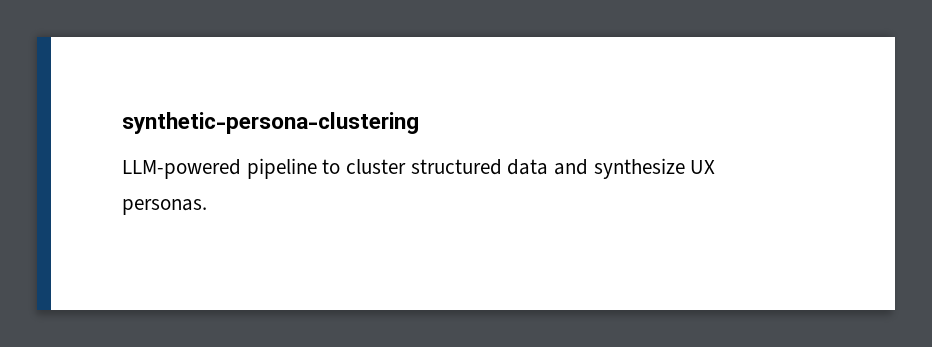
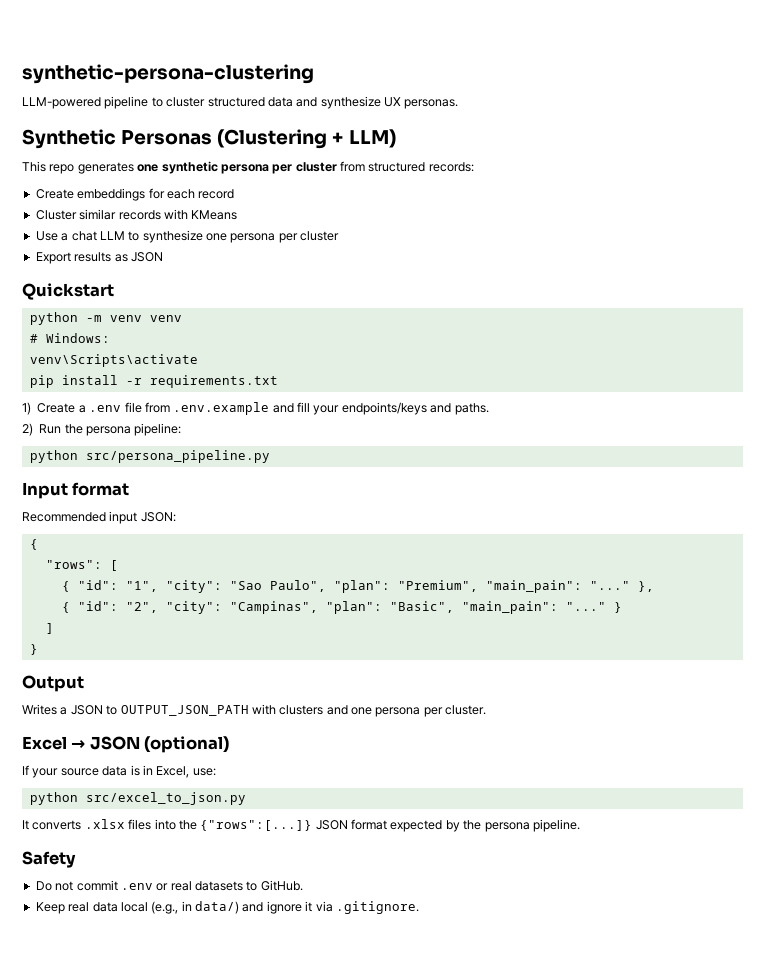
+ Synthetic Personas (Clustering + LLM)
+ This repo generates one synthetic persona per cluster from structured records:
+ Create embeddings for each record
+ Cluster similar records with KMeans
+ Use a chat LLM to synthesize one persona per cluster
+ Export results as JSON
+ Quickstart
+ python -m venv venv
+ # Windows:
+ venv\Scripts\activate
+ pip install -r requirements.txt
+ 1) Create a .env file from .env.example and fill your endpoints/keys and paths.
+ 2) Run the persona pipeline:
+ python src/persona_pipeline.py
+ Input format
+ Recommended input JSON:
+ {
+ "rows": [
+ { "id": "1", "city": "Sao Paulo", "plan": "Premium", "main_pain": "..." },
+ { "id": "2", "city": "Campinas", "plan": "Basic", "main_pain": "..." }
+ ]
+ }
+ Output
+ Writes a JSON to OUTPUT_JSON_PATH with clusters and one persona per cluster.
+ Excel → JSON (optional)
+ If your source data is in Excel, use:
+ python src/excel_to_json.py
+ It converts .xlsx files into the {"rows":[...]} JSON format expected by the persona pipeline.
+ Safety
+ Do not commit .env or real datasets to GitHub.
+ Keep real data local (e.g., in data/) and ignore it via .gitignore.

